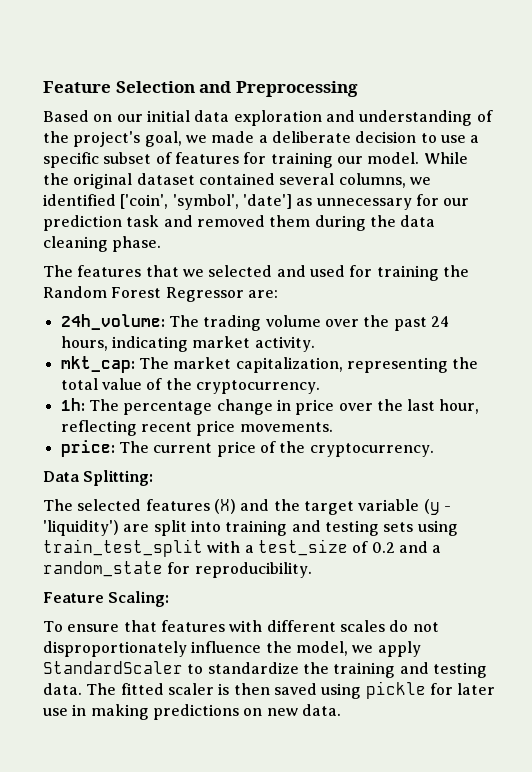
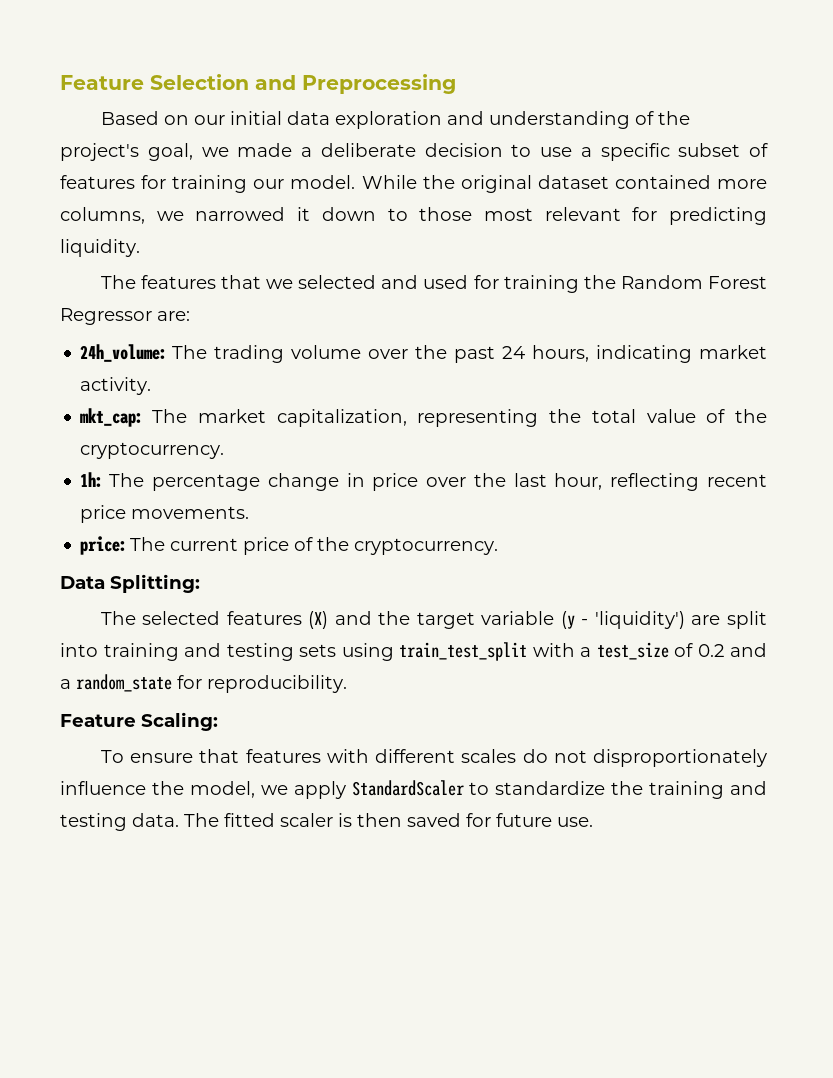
- While the original dataset contained several columns, we identified ['coin', 'symbol', 'date'] as unnecessary for our prediction task and removed them during the data cleaning phase.
+ While the original dataset contained more columns, we narrowed it down to those most relevant for predicting liquidity.
- The fitted scaler is then saved using pickle for later use in making predictions on new data.
+ The fitted scaler is then saved for future use.

